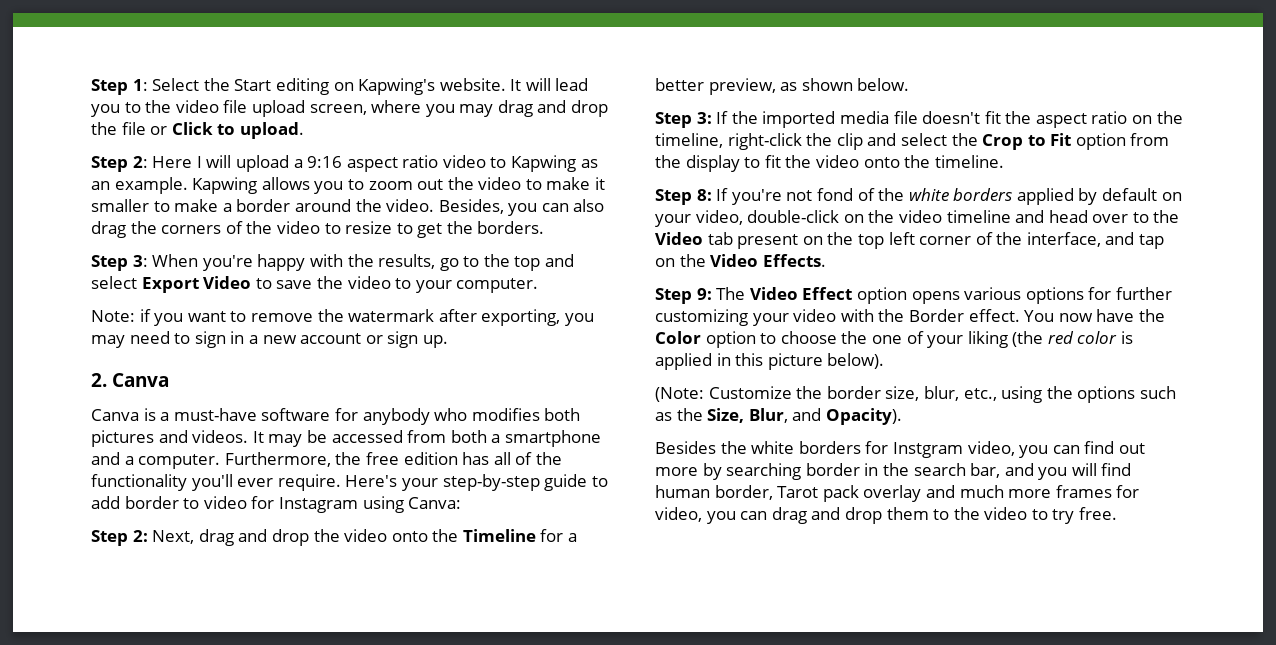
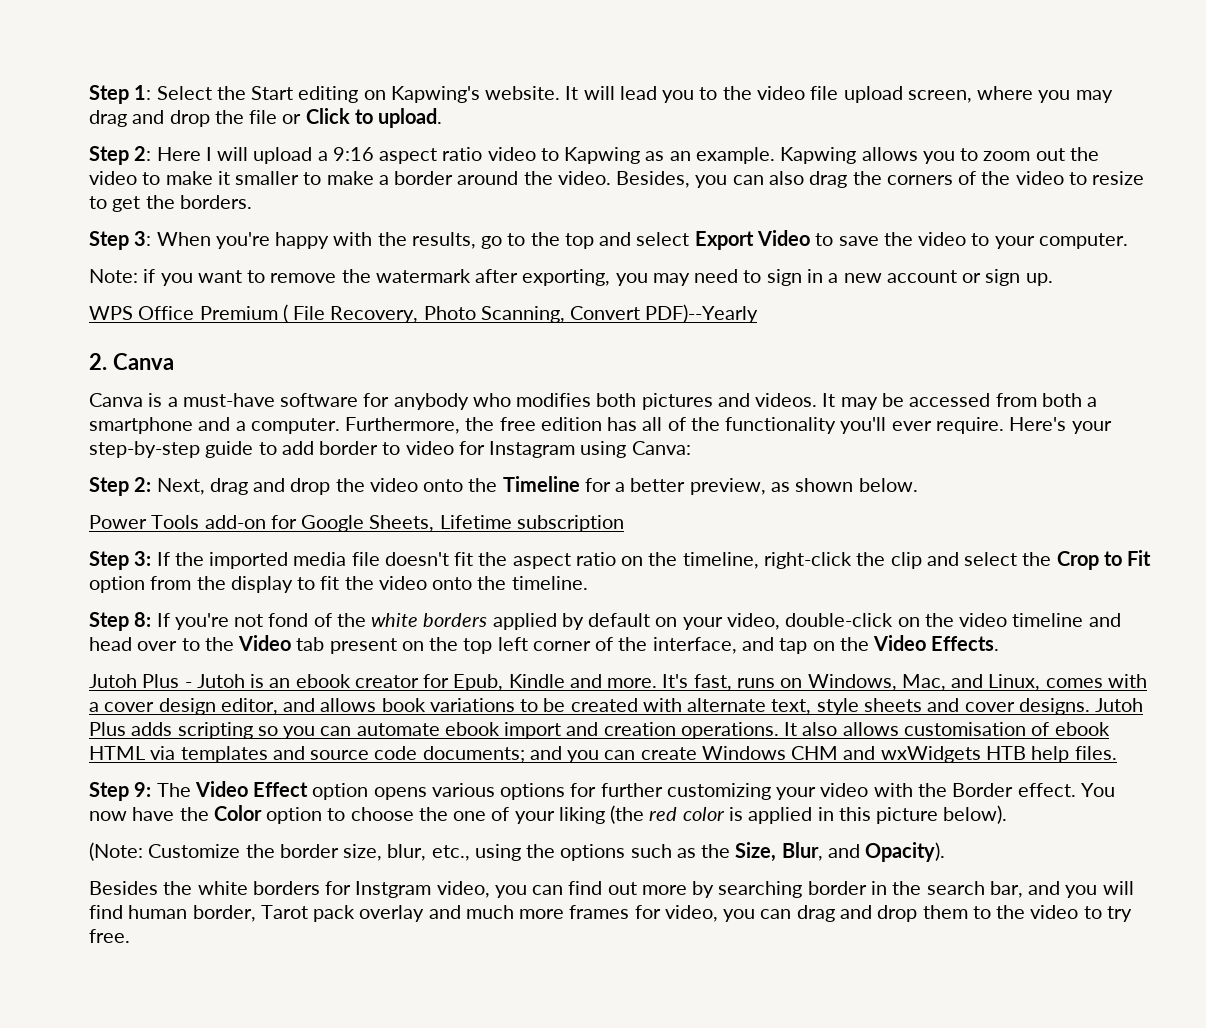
+ WPS Office Premium ( File Recovery, Photo Scanning, Convert PDF)--Yearly
+ Power Tools add-on for Google Sheets, Lifetime subscription
+ Jutoh Plus - Jutoh is an ebook creator for Epub, Kindle and more. It's fast, runs on Windows, Mac, and Linux, comes with a cover design editor, and allows book variations to be created with alternate text, style sheets and cover designs. Jutoh Plus adds scripting so you can automate ebook import and creation operations. It also allows customisation of ebook HTML via templates and source code documents; and you can create Windows CHM and wxWidgets HTB help files.

